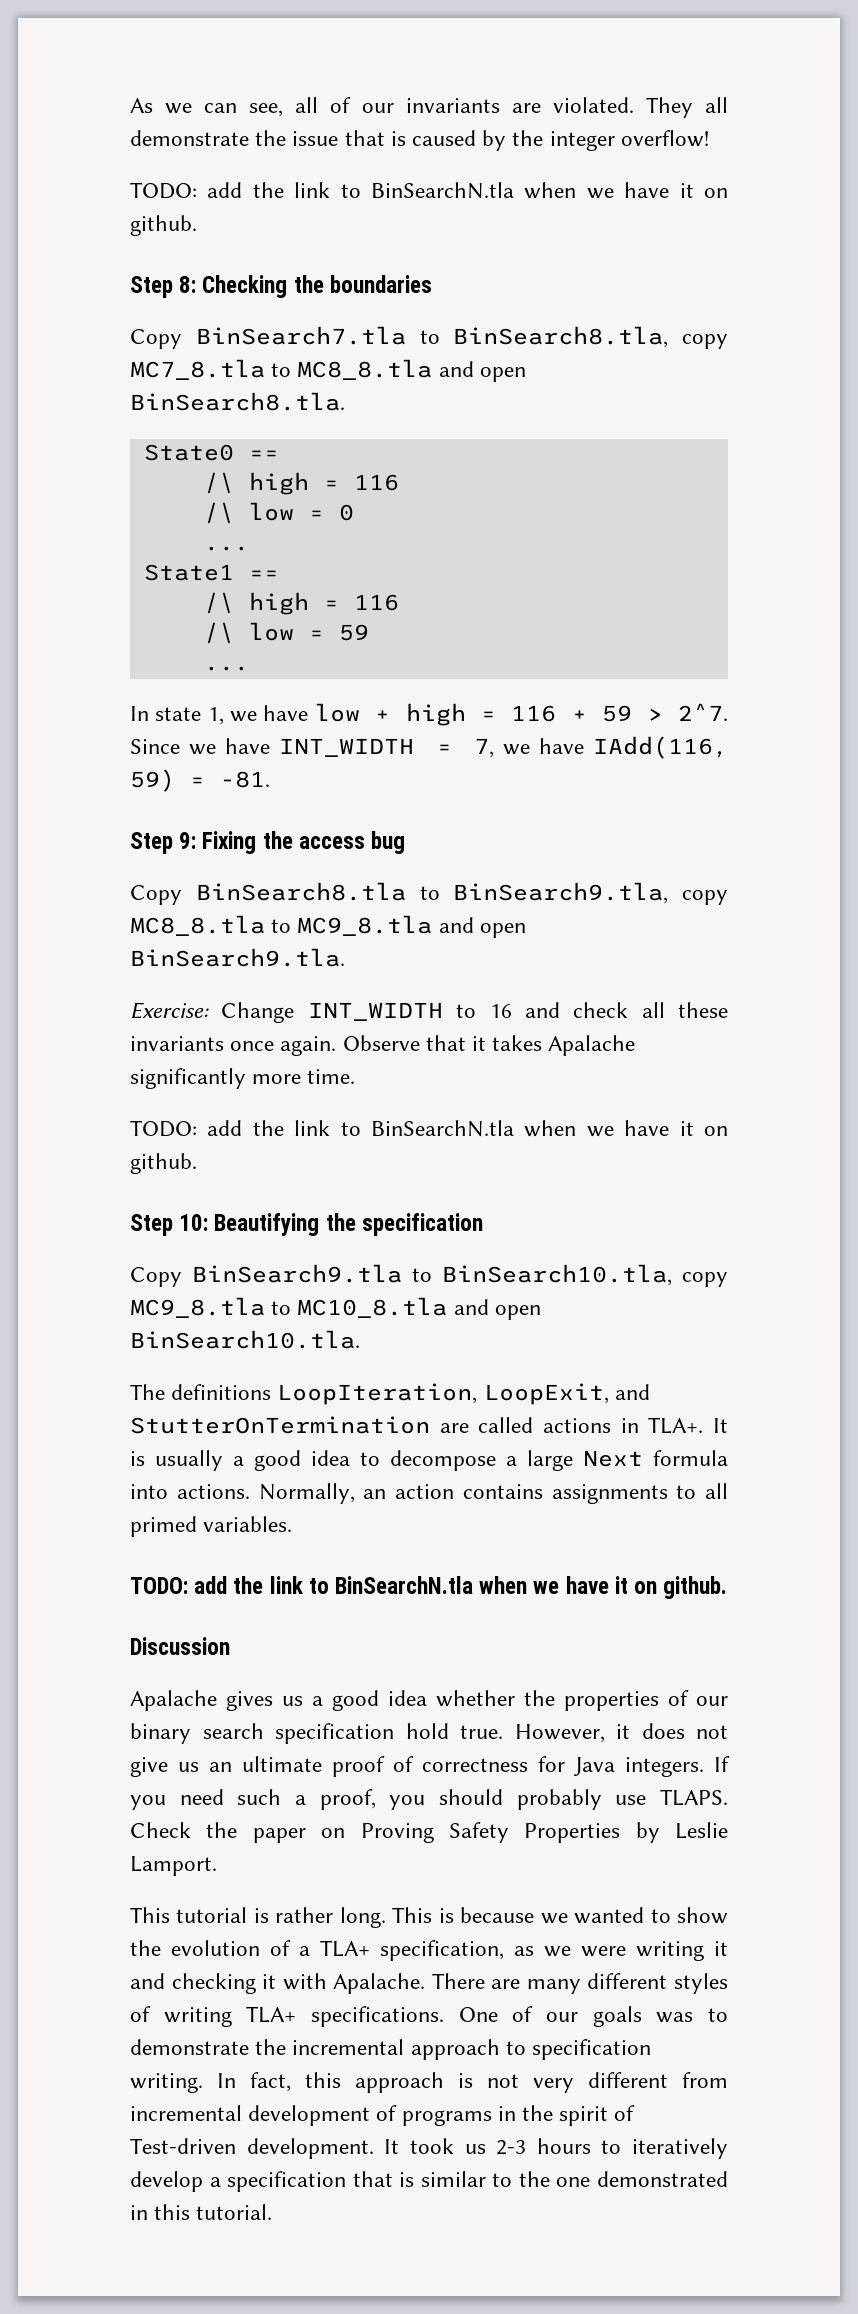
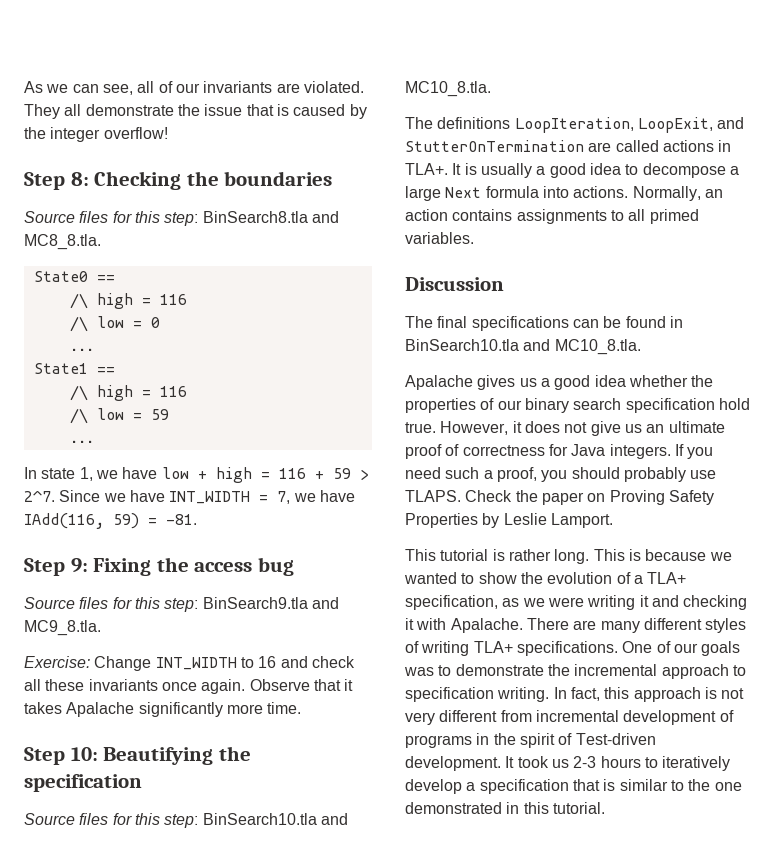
  They all demonstrate the issue that is caused by the integer overflow!
- TODO: add the link to BinSearchN.tla when we have it on github.
- Copy BinSearch7.tla to BinSearch8.tla, copy MC7_8.tla to MC8_8.tla and open BinSearch8.tla.
+ Source files for this step: BinSearch8.tla and MC8_8.tla.
- Copy BinSearch8.tla to BinSearch9.tla, copy MC8_8.tla to MC9_8.tla and open BinSearch9.tla.
+ Source files for this step: BinSearch9.tla and MC9_8.tla.
  Observe that it takes Apalache significantly more time.
- TODO: add the link to BinSearchN.tla when we have it on github.
- Copy BinSearch9.tla to BinSearch10.tla, copy MC9_8.tla to MC10_8.tla and open BinSearch10.tla.
+ Source files for this step: BinSearch10.tla and MC10_8.tla.
  Normally, an action contains assignments to all primed variables.
- TODO: add the link to BinSearchN.tla when we have it on github.
  Discussion
+ The final specifications can be found in BinSearch10.tla and MC10_8.tla.

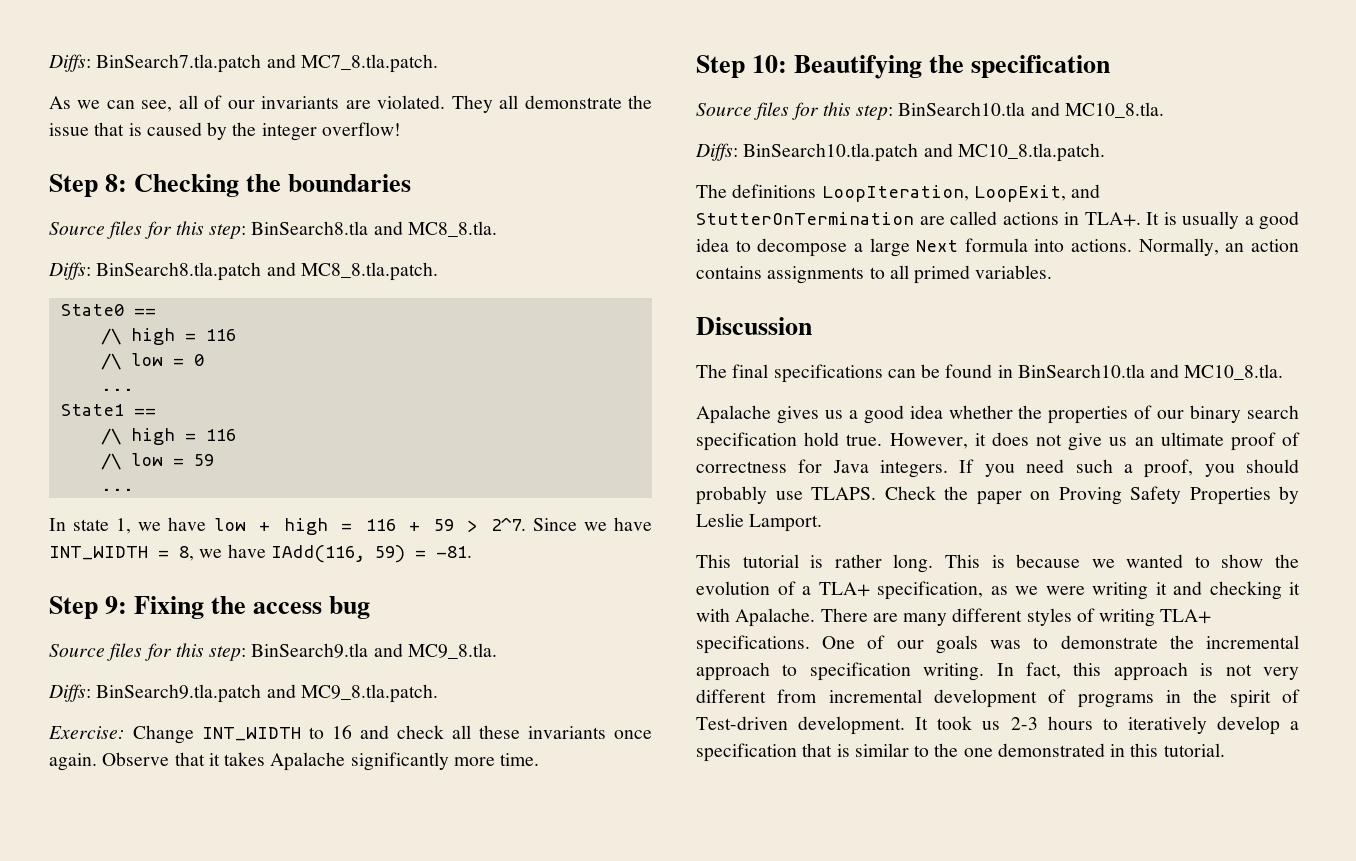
+ Diffs: BinSearch7.tla.patch and MC7_8.tla.patch.
+ Diffs: BinSearch8.tla.patch and MC8_8.tla.patch.
- Since we have INT_WIDTH = 7, we have IAdd(116, 59) = -81.
+ Since we have INT_WIDTH = 8, we have IAdd(116, 59) = -81.
+ Diffs: BinSearch9.tla.patch and MC9_8.tla.patch.
+ Diffs: BinSearch10.tla.patch and MC10_8.tla.patch.

